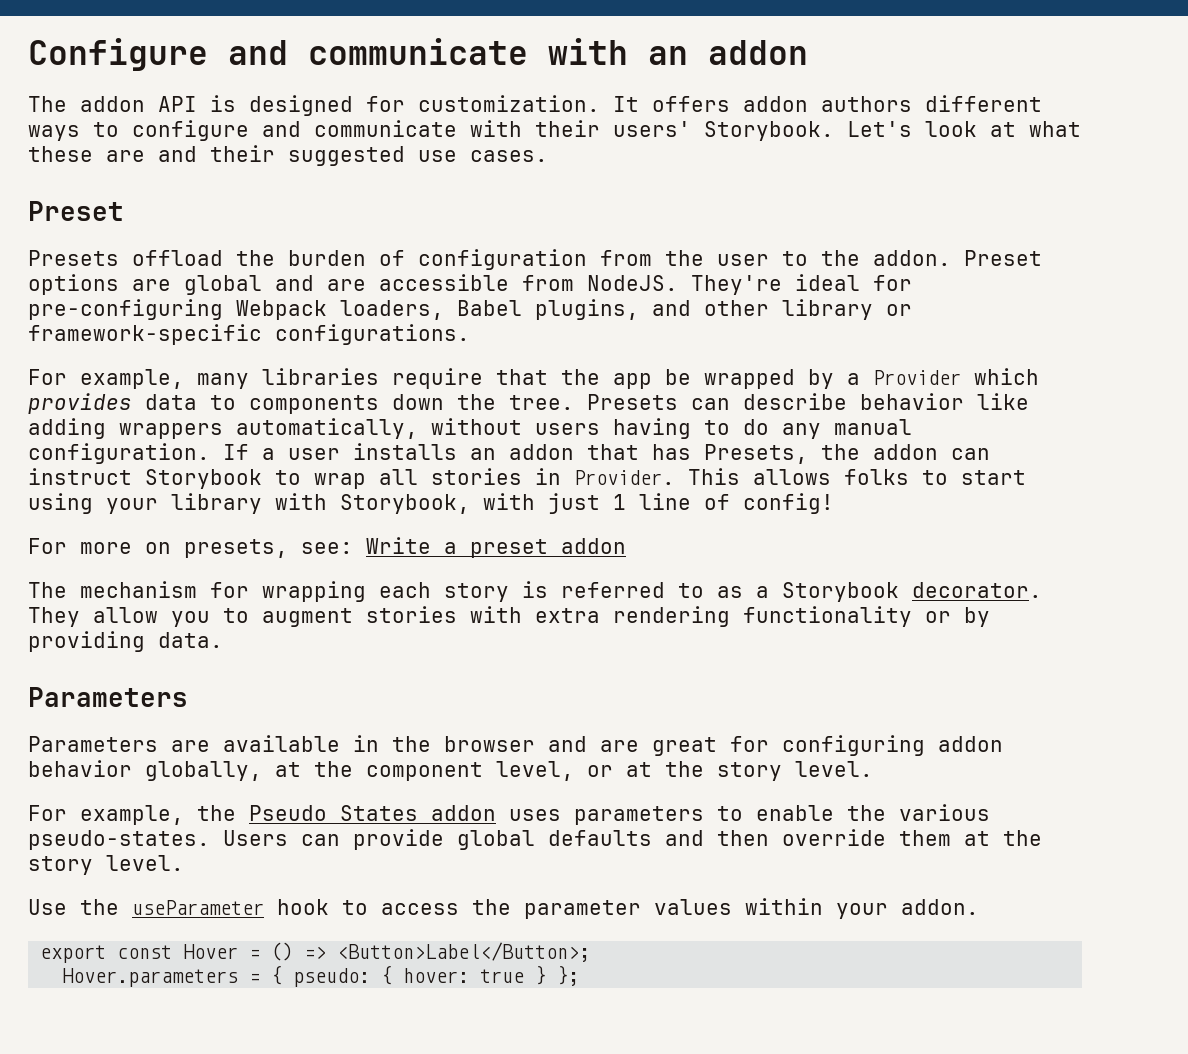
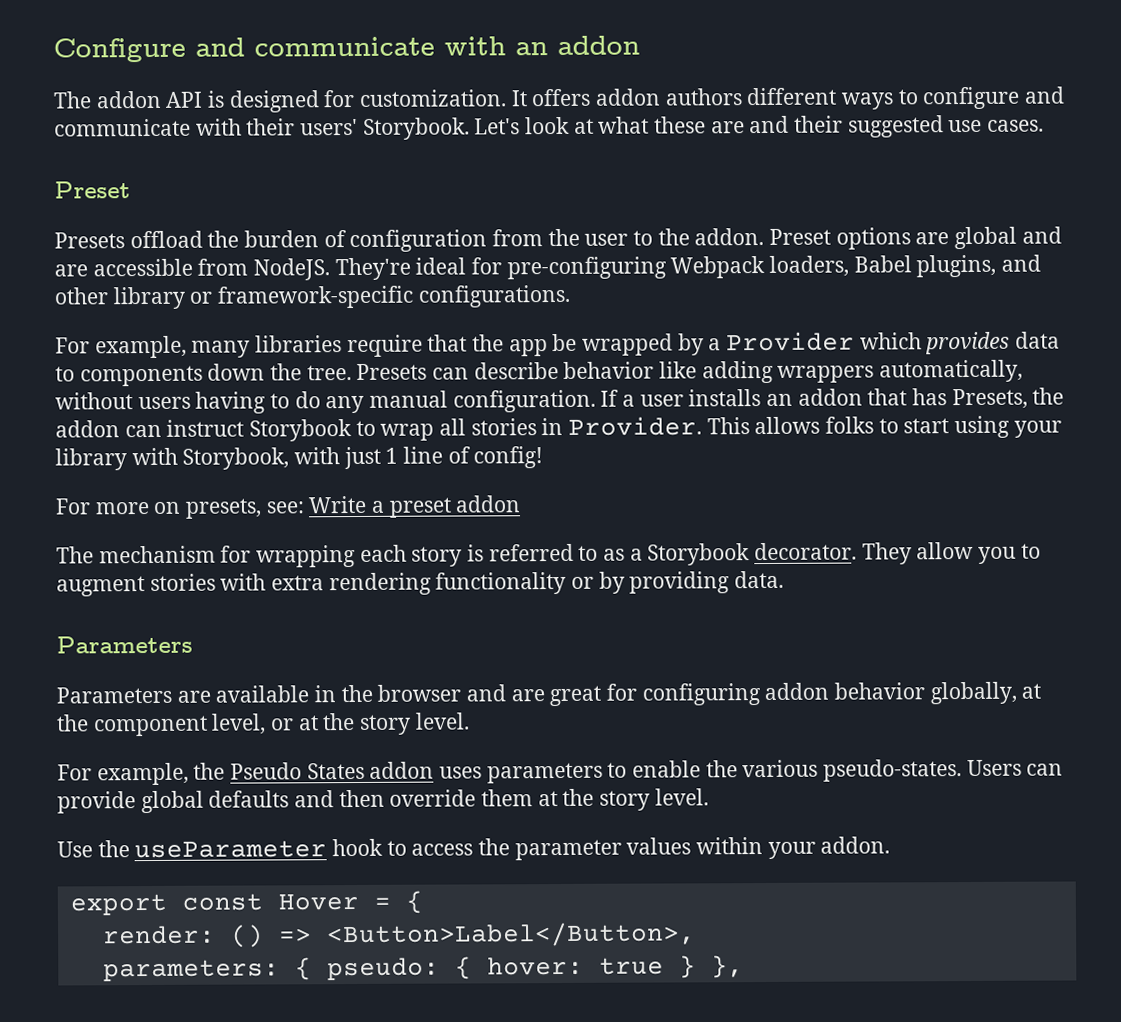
- export const Hover = () => <Button>Label</Button>;
- Hover.parameters = { pseudo: { hover: true } };
+ export const Hover = {
+ render: () => <Button>Label</Button>,
+ parameters: { pseudo: { hover: true } },

